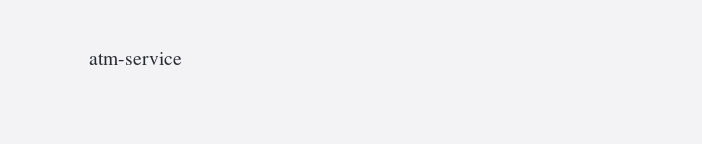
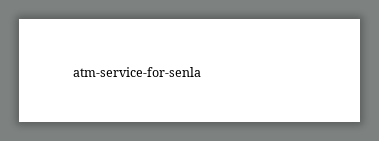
- atm-service
+ atm-service-for-senla

